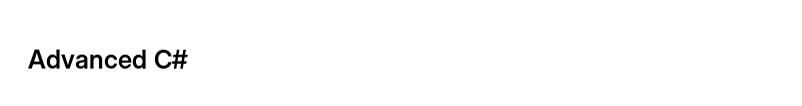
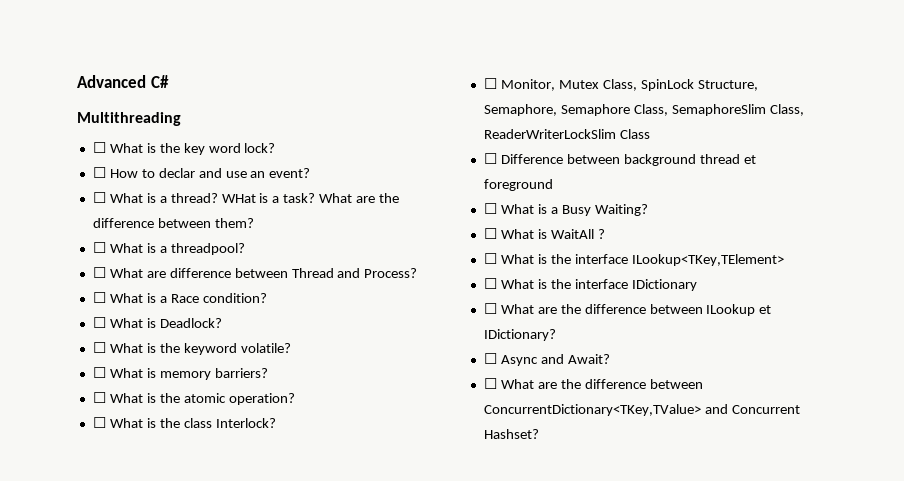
+ Multithreading
+ ☐ What is the key word lock?
+ ☐ How to declar and use an event?
+ ☐ What is a thread? WHat is a task? What are the difference between them?
+ ☐ What is a threadpool?
+ ☐ What are difference between Thread and Process?
+ ☐ What is a Race condition?
+ ☐ What is Deadlock?
+ ☐ What is the keyword volatile?
+ ☐ What is memory barriers?
+ ☐ What is the atomic operation?
+ ☐ What is the class Interlock?
+ ☐ Monitor, Mutex Class, SpinLock Structure, Semaphore, Semaphore Class, SemaphoreSlim Class, ReaderWriterLockSlim Class
+ ☐ Difference between background thread et foreground
+ ☐ What is a Busy Waiting?
+ ☐ What is WaitAll ?
+ ☐ What is the interface ILookup<TKey,TElement>
+ ☐ What is the interface IDictionary
+ ☐ What are the difference between ILookup et IDictionary?
+ ☐ Async and Await?
+ ☐ What are the difference between ConcurrentDictionary<TKey,TValue> and Concurrent Hashset?

